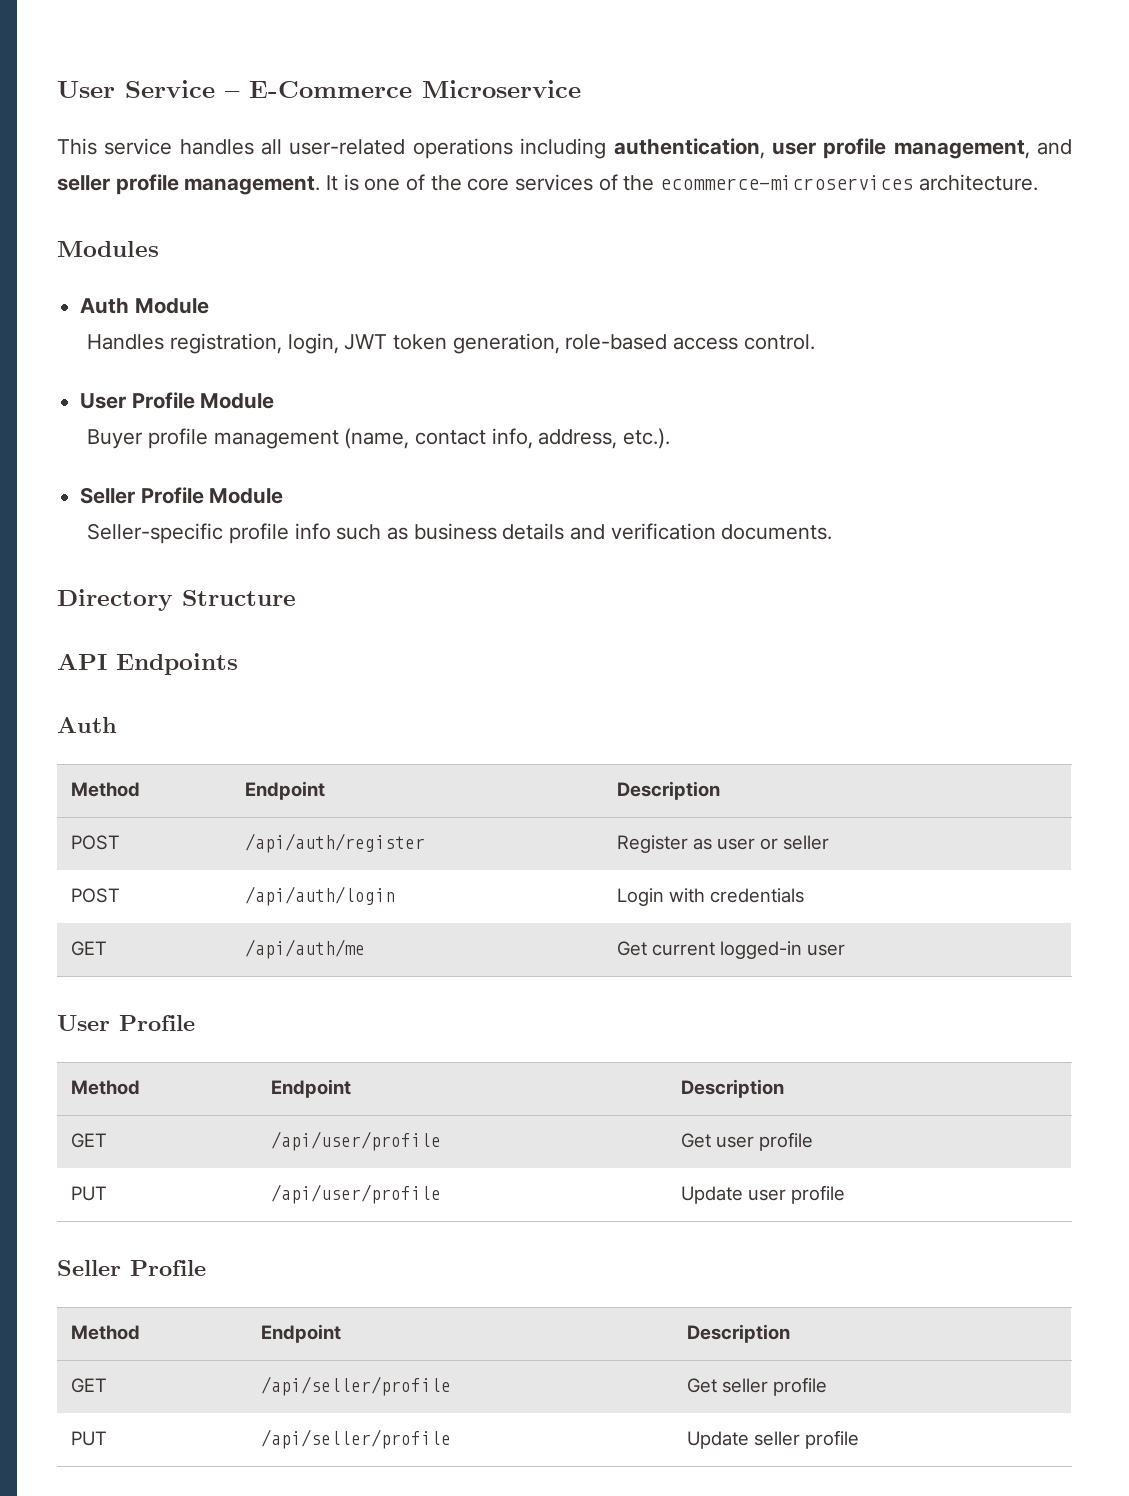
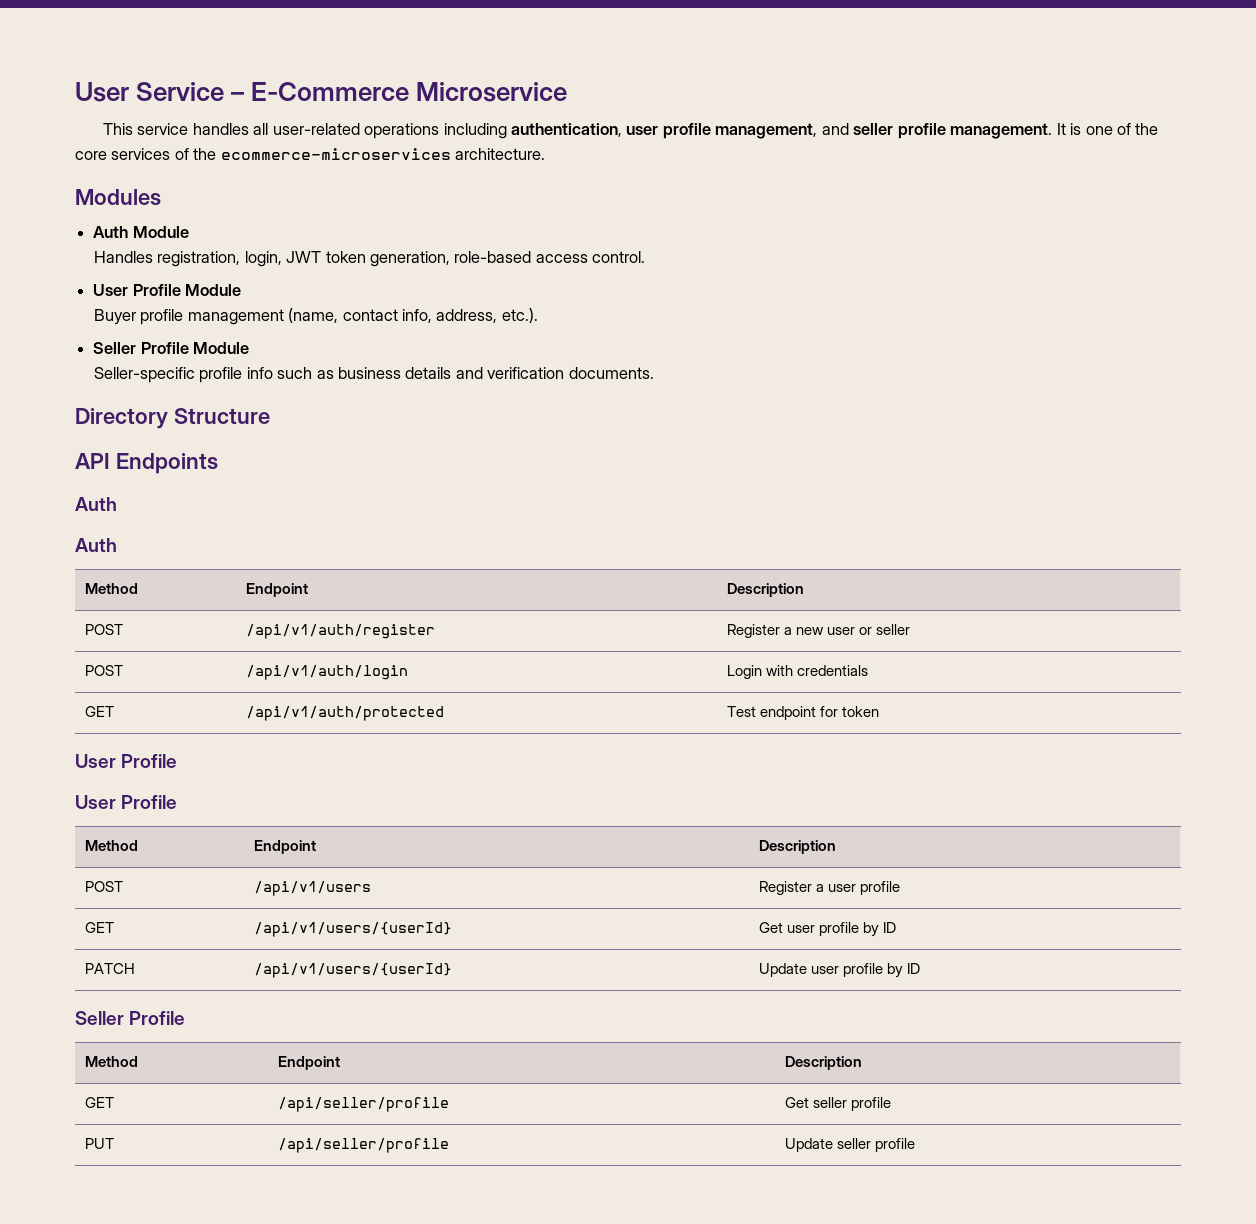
  API Endpoints
  Auth
+ Auth
  Method | Endpoint | Description
- POST | /api/auth/register | Register as user or seller
+ POST | /api/v1/auth/register | Register a new user or seller
- POST | /api/auth/login | Login with credentials
+ POST | /api/v1/auth/login | Login with credentials
- GET | /api/auth/me | Get current logged-in user
+ GET | /api/v1/auth/protected | Test endpoint for token
+ User Profile
- GET | /api/user/profile | Get user profile
- PUT | /api/user/profile | Update user profile
+ POST | /api/v1/users | Register a user profile
+ GET | /api/v1/users/{userId} | Get user profile by ID
+ PATCH | /api/v1/users/{userId} | Update user profile by ID

